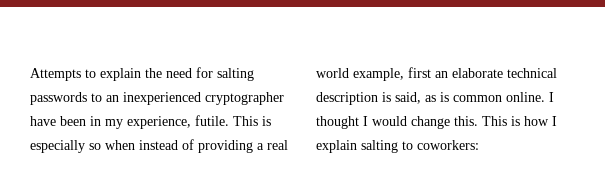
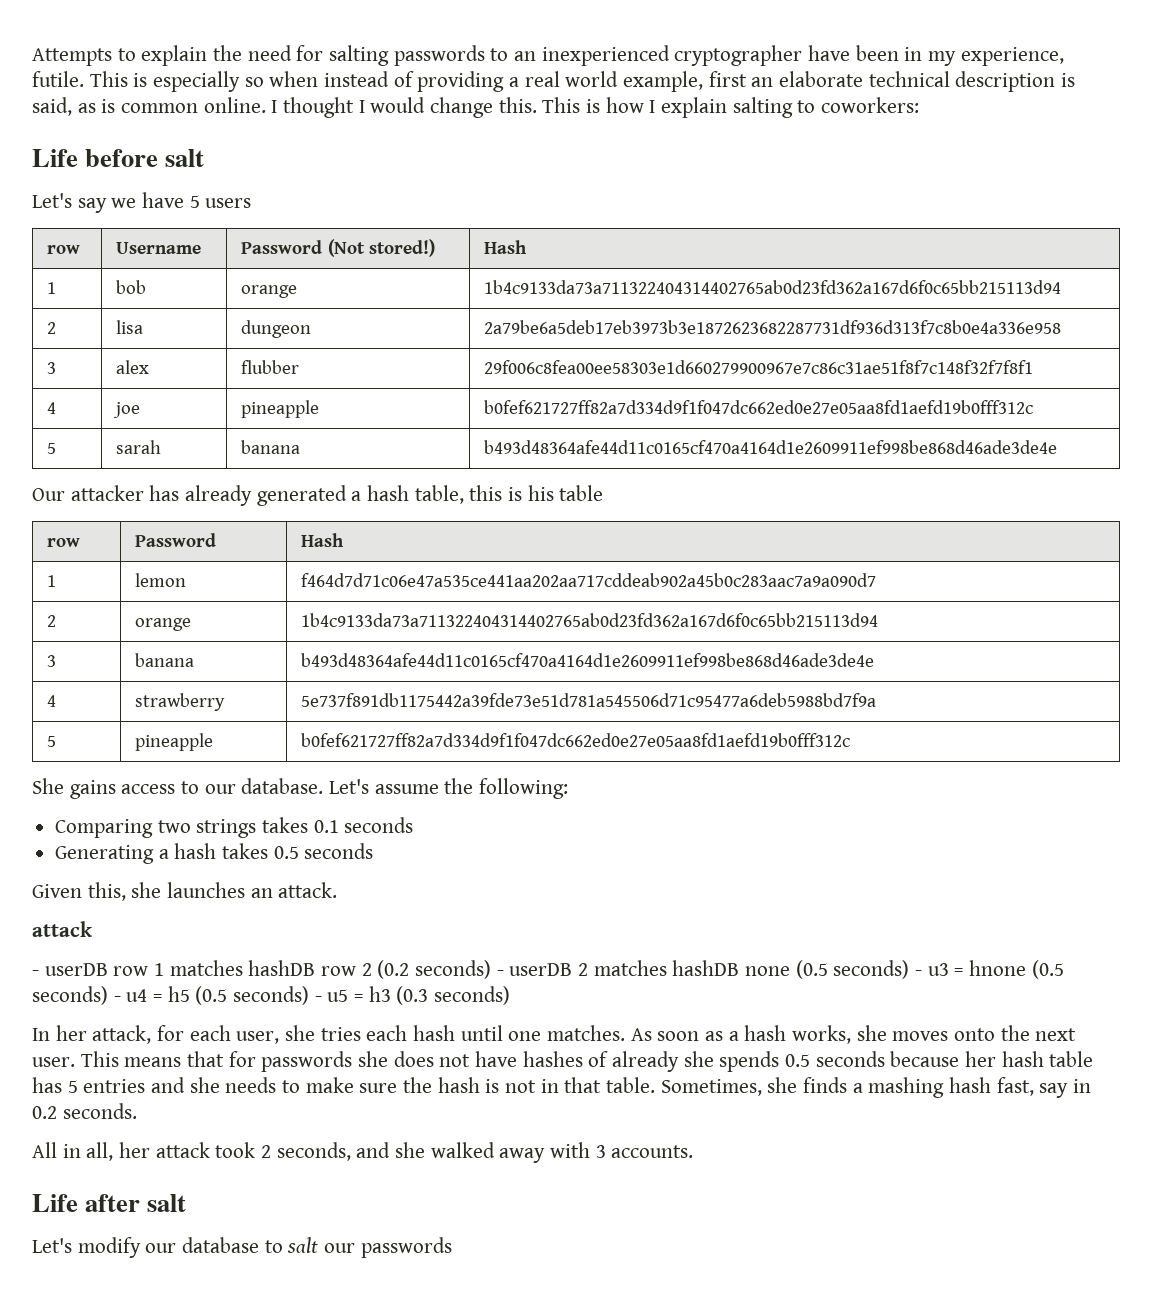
+ Life before salt
+ Let's say we have 5 users
+ row | Username | Password (Not stored!) | Hash
+ 1 | bob | orange | 1b4c9133da73a711322404314402765ab0d23fd362a167d6f0c65bb215113d94
+ 2 | lisa | dungeon | 2a79be6a5deb17eb3973b3e1872623682287731df936d313f7c8b0e4a336e958
+ 3 | alex | flubber | 29f006c8fea00ee58303e1d660279900967e7c86c31ae51f8f7c148f32f7f8f1
+ 4 | joe | pineapple | b0fef621727ff82a7d334d9f1f047dc662ed0e27e05aa8fd1aefd19b0fff312c
+ 5 | sarah | banana | b493d48364afe44d11c0165cf470a4164d1e2609911ef998be868d46ade3de4e
+ Our attacker has already generated a hash table, this is his table
+ row | Password | Hash
+ 1 | lemon | f464d7d71c06e47a535ce441aa202aa717cddeab902a45b0c283aac7a9a090d7
+ 2 | orange | 1b4c9133da73a711322404314402765ab0d23fd362a167d6f0c65bb215113d94
+ 3 | banana | b493d48364afe44d11c0165cf470a4164d1e2609911ef998be868d46ade3de4e
+ 4 | strawberry | 5e737f891db1175442a39fde73e51d781a545506d71c95477a6deb5988bd7f9a
+ 5 | pineapple | b0fef621727ff82a7d334d9f1f047dc662ed0e27e05aa8fd1aefd19b0fff312c
+ She gains access to our database. Let's assume the following:
+ Comparing two strings takes 0.1 seconds
+ Generating a hash takes 0.5 seconds
+ Given this, she launches an attack.
+ attack
+ - userDB row 1 matches hashDB row 2 (0.2 seconds) - userDB 2 matches hashDB none (0.5 seconds) - u3 = hnone (0.5 seconds) - u4 = h5 (0.5 seconds) - u5 = h3 (0.3 seconds)
+ In her attack, for each user, she tries each hash until one matches. As soon as a hash works, she moves onto the next user. This means that for passwords she does not have hashes of already she spends 0.5 seconds because her hash table has 5 entries and she needs to make sure the hash is not in that table. Sometimes, she finds a mashing hash fast, say in 0.2 seconds.
+ All in all, her attack took 2 seconds, and she walked away with 3 accounts.
+ Life after salt
+ Let's modify our database to salt our passwords

